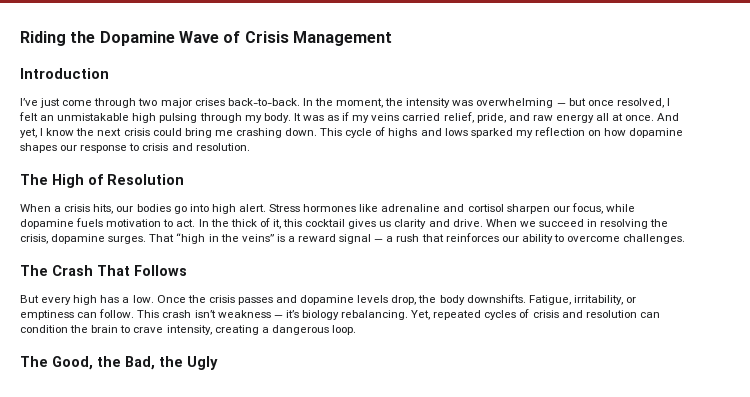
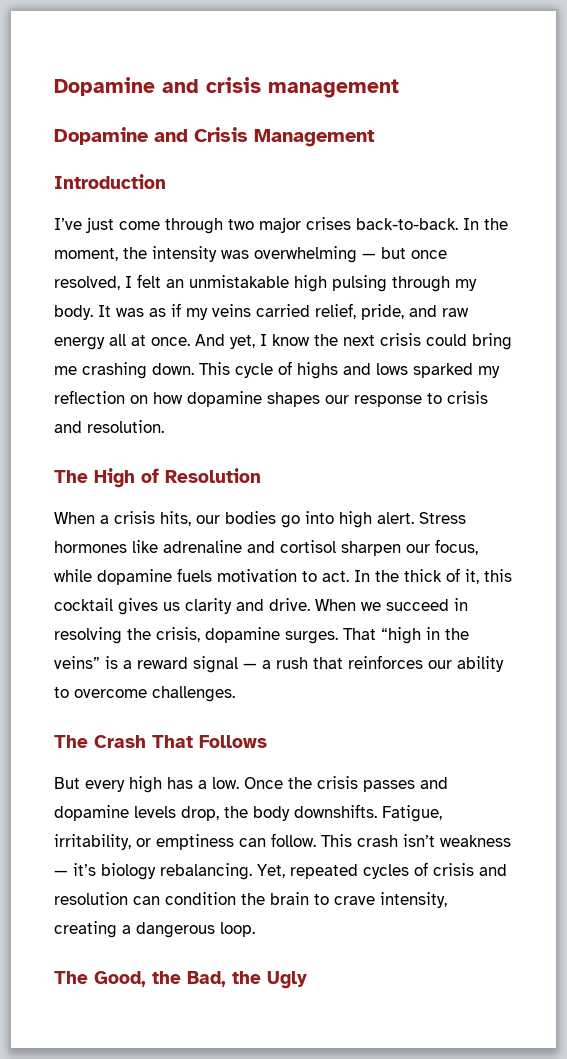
- Riding the Dopamine Wave of Crisis Management
+ Dopamine and crisis management
+ Dopamine and Crisis Management

